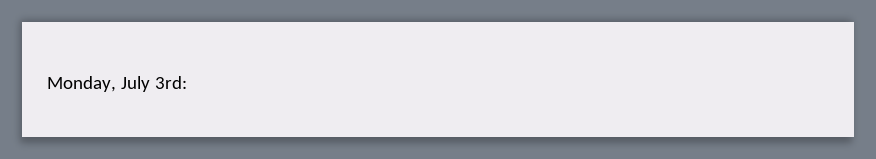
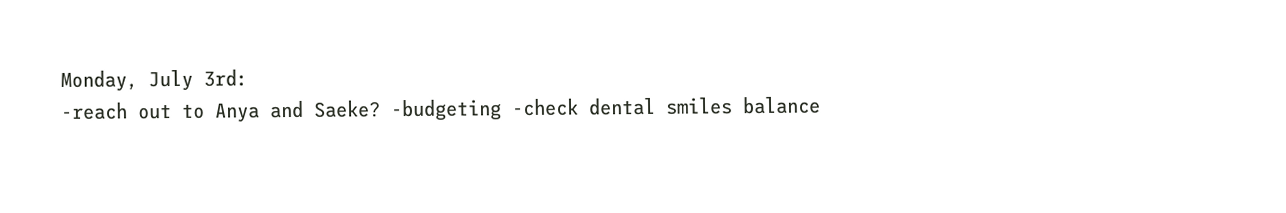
+ -reach out to Anya and Saeke? -budgeting -check dental smiles balance

